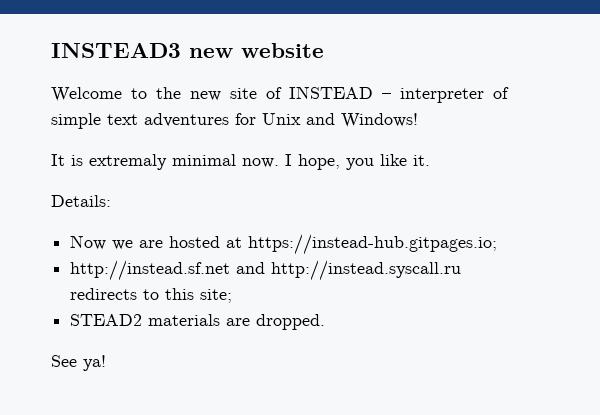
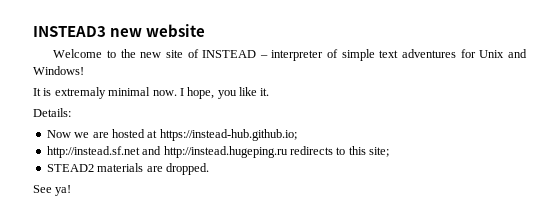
- Now we are hosted at https://instead-hub.gitpages.io;
+ Now we are hosted at https://instead-hub.github.io;
- http://instead.sf.net and http://instead.syscall.ru redirects to this site;
+ http://instead.sf.net and http://instead.hugeping.ru redirects to this site;

